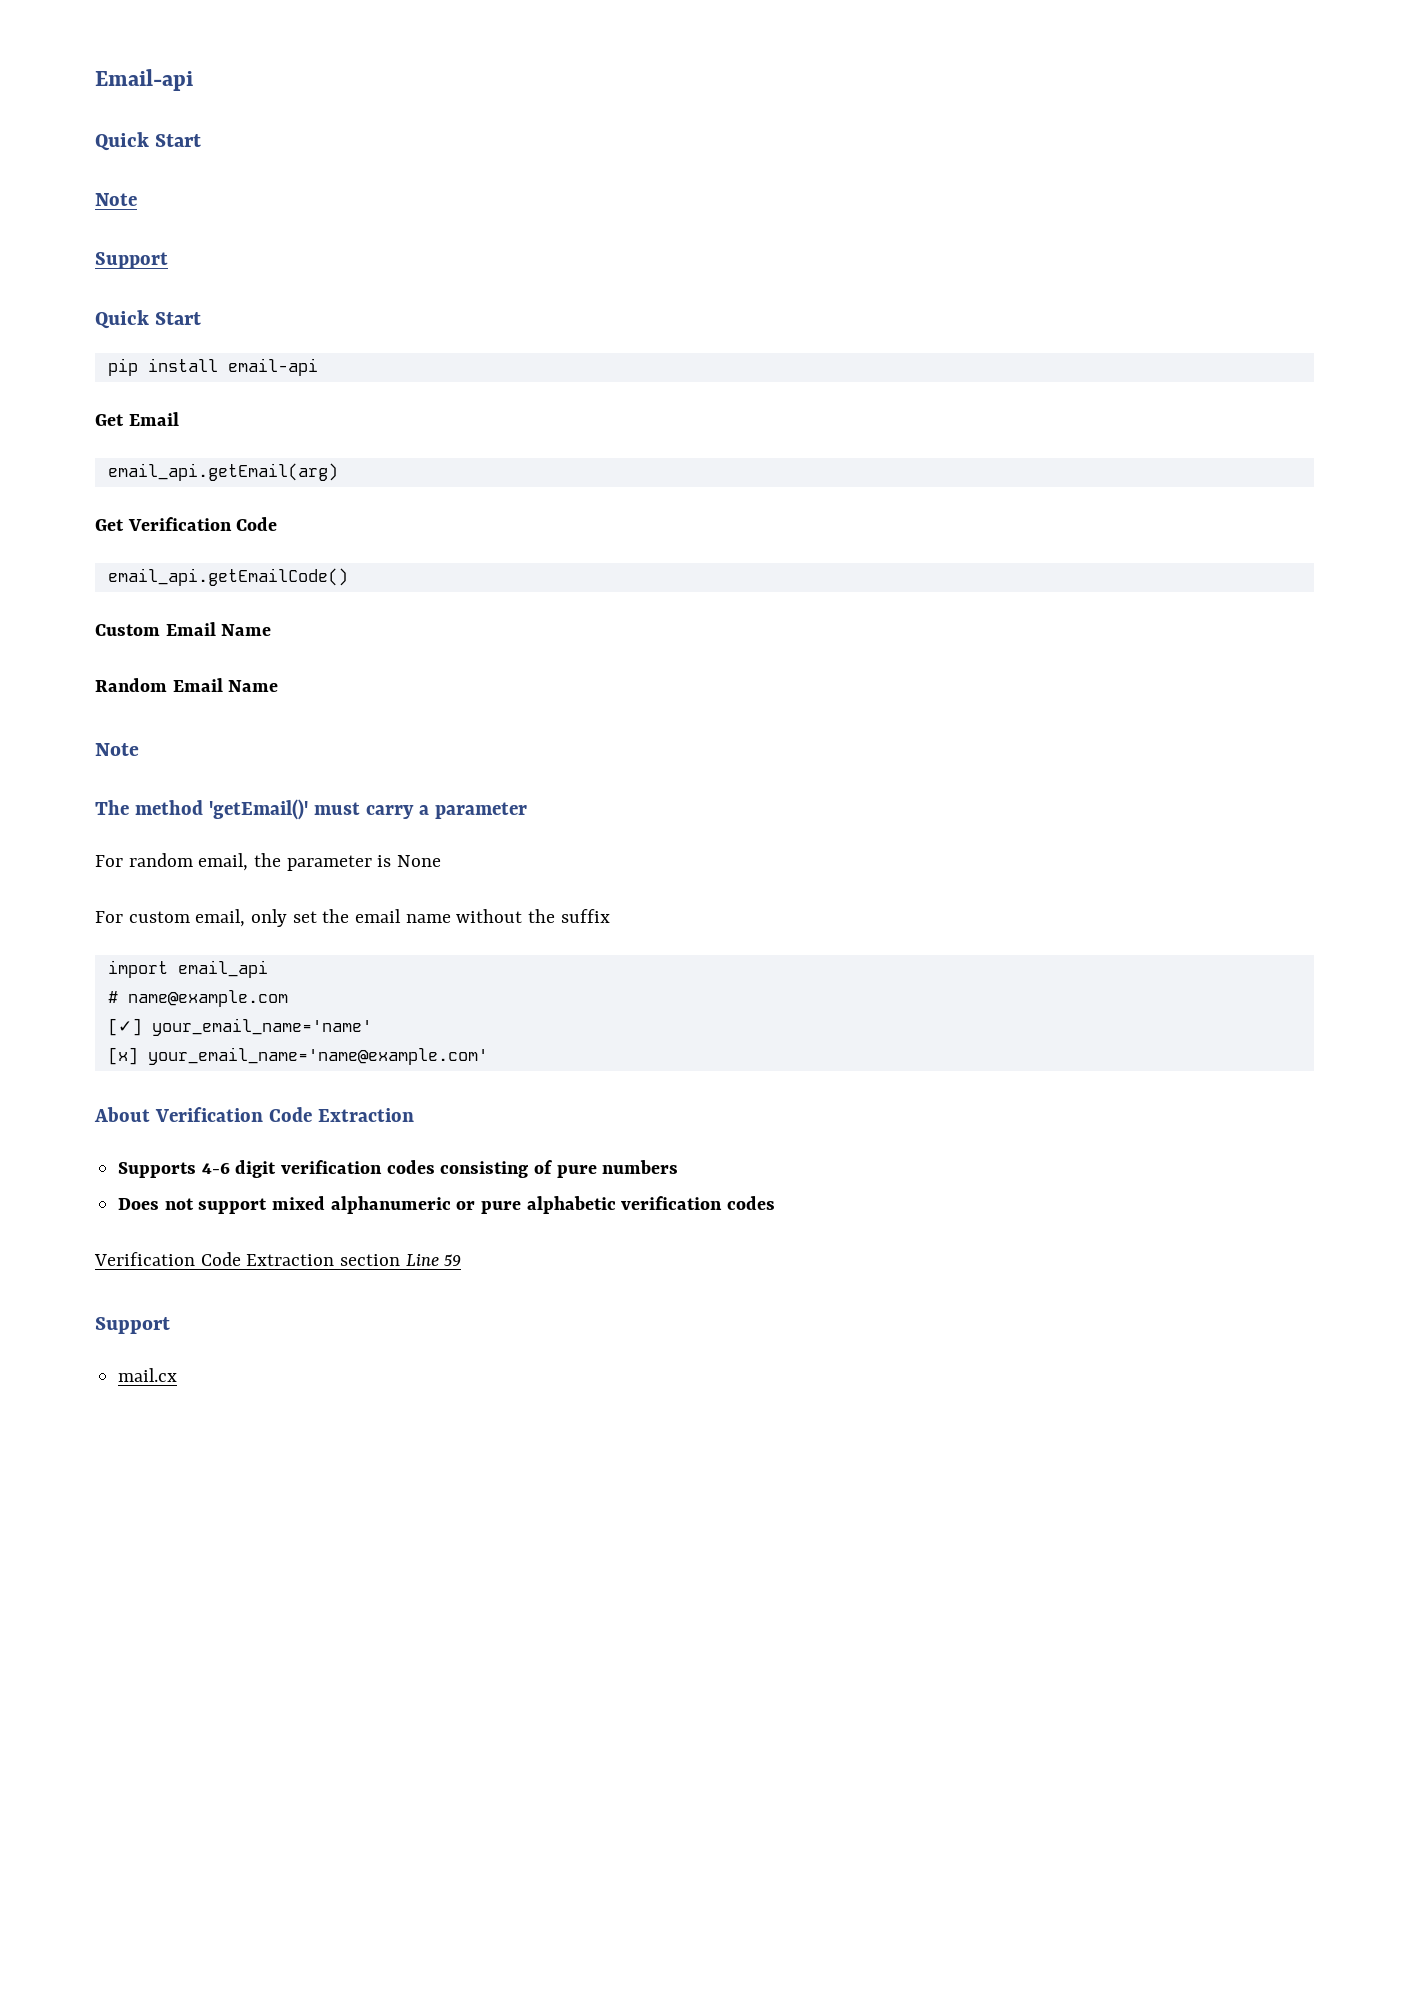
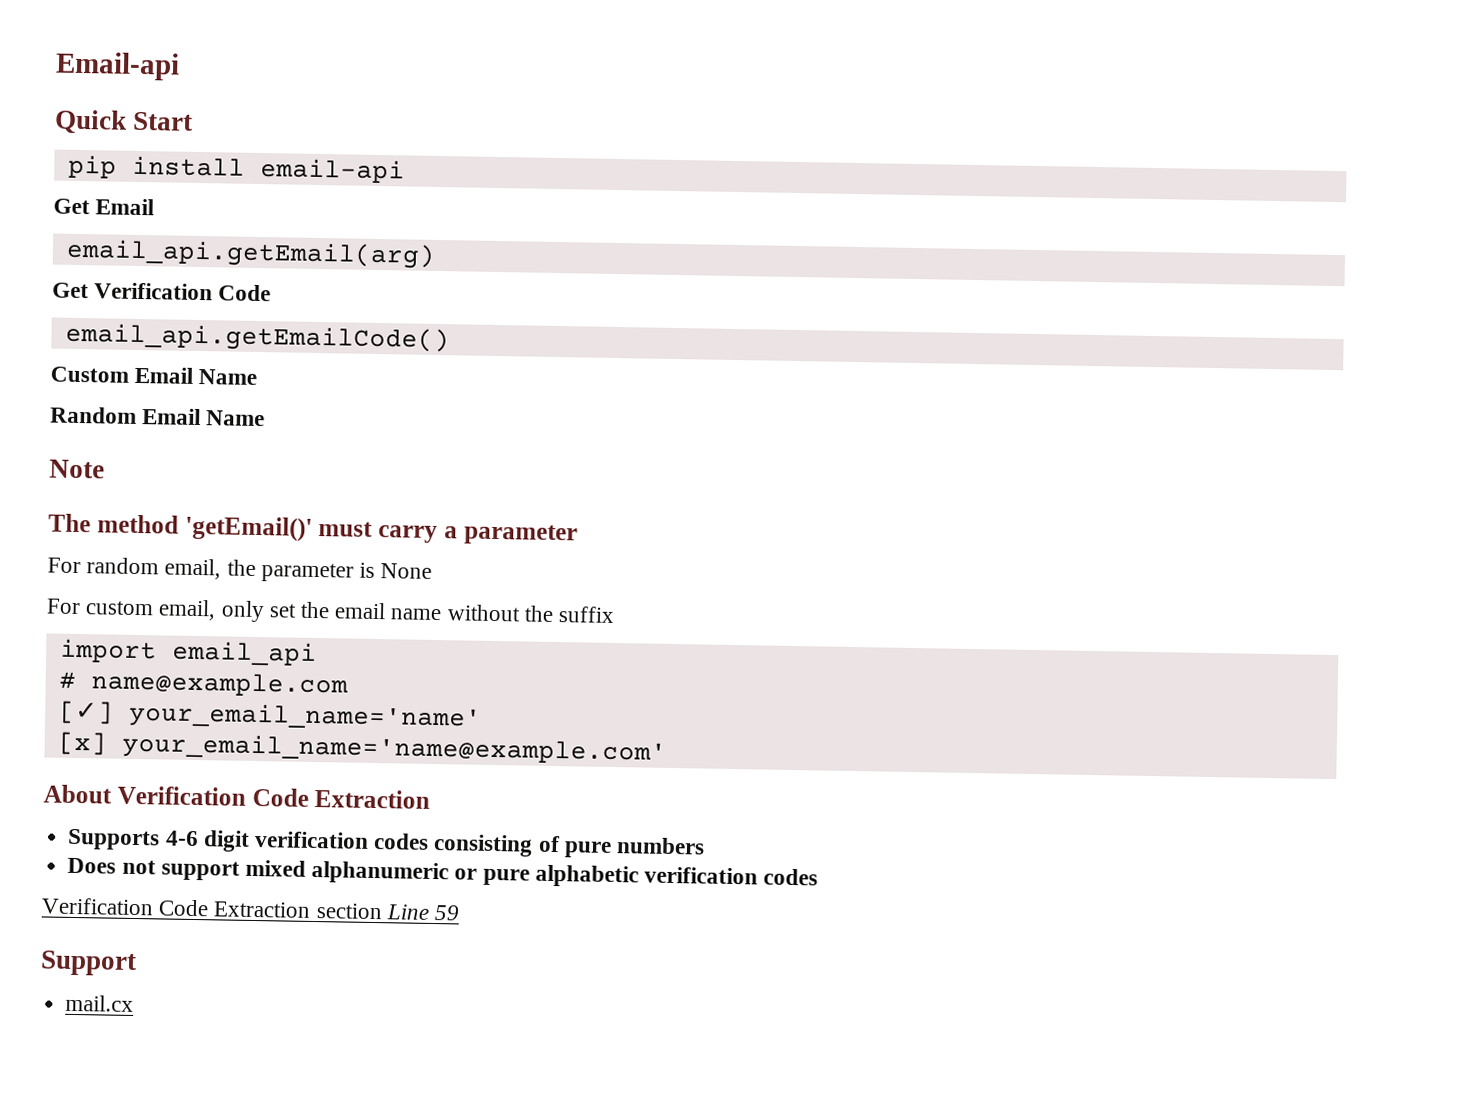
  Email-api
- Quick Start
- Note
- Support

